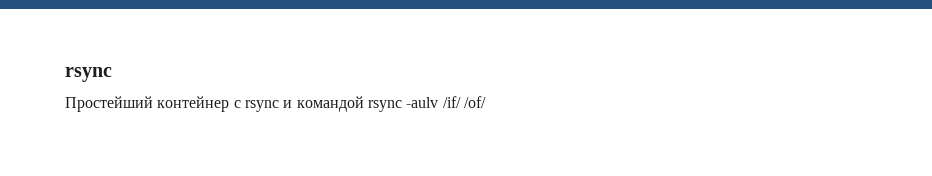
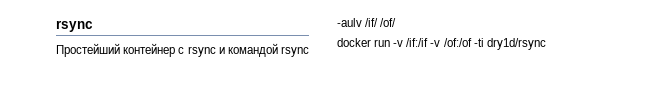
+ docker run -v /if:/if -v /of:/of -ti dry1d/rsync

